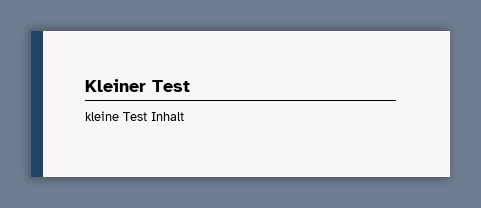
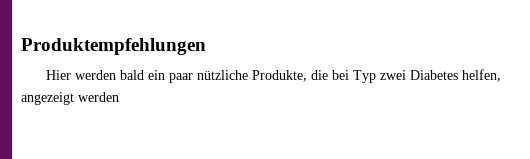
- Kleiner Test
- kleine Test Inhalt
+ Produktempfehlungen
+ Hier werden bald ein paar nützliche Produkte, die bei Typ zwei Diabetes helfen, angezeigt werden

